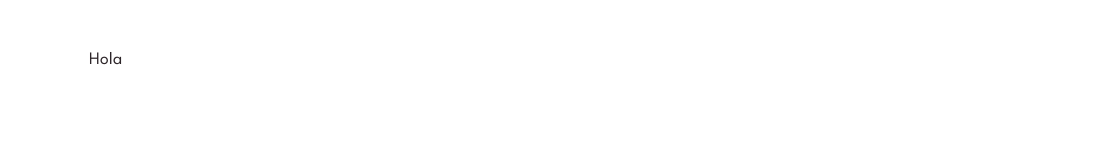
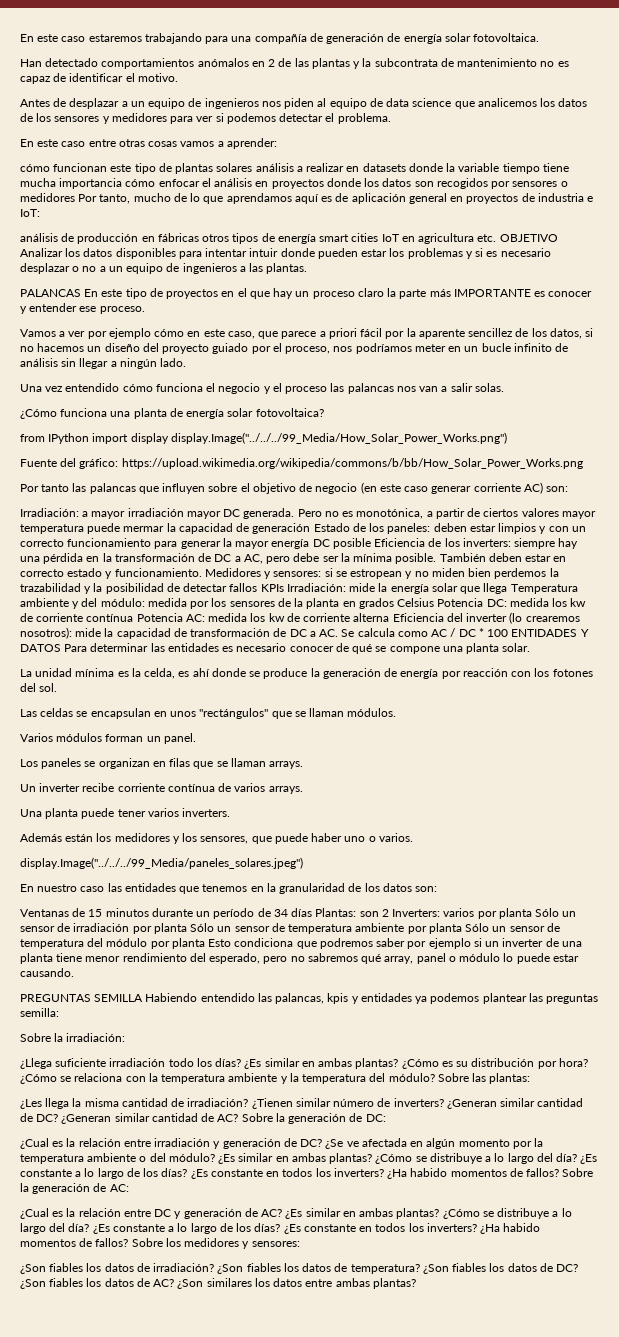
- Hola
+ En este caso estaremos trabajando para una compañía de generación de energía solar fotovoltaica.
+ Han detectado comportamientos anómalos en 2 de las plantas y la subcontrata de mantenimiento no es capaz de identificar el motivo.
+ Antes de desplazar a un equipo de ingenieros nos piden al equipo de data science que analicemos los datos de los sensores y medidores para ver si podemos detectar el problema.
+ En este caso entre otras cosas vamos a aprender:
+ cómo funcionan este tipo de plantas solares análisis a realizar en datasets donde la variable tiempo tiene mucha importancia cómo enfocar el análisis en proyectos donde los datos son recogidos por sensores o medidores Por tanto, mucho de lo que aprendamos aquí es de aplicación general en proyectos de industria e IoT:
+ análisis de producción en fábricas otros tipos de energía smart cities IoT en agricultura etc. OBJETIVO Analizar los datos disponibles para intentar intuir donde pueden estar los problemas y si es necesario desplazar o no a un equipo de ingenieros a las plantas.
+ PALANCAS En este tipo de proyectos en el que hay un proceso claro la parte más IMPORTANTE es conocer y entender ese proceso.
+ Vamos a ver por ejemplo cómo en este caso, que parece a priori fácil por la aparente sencillez de los datos, si no hacemos un diseño del proyecto guiado por el proceso, nos podríamos meter en un bucle infinito de análisis sin llegar a ningún lado.
+ Una vez entendido cómo funciona el negocio y el proceso las palancas nos van a salir solas.
+ ¿Cómo funciona una planta de energía solar fotovoltaica?
+ from IPython import display display.Image("../../../99_Media/How_Solar_Power_Works.png")
+ Fuente del gráfico: https://upload.wikimedia.org/wikipedia/commons/b/bb/How_Solar_Power_Works.png
+ Por tanto las palancas que influyen sobre el objetivo de negocio (en este caso generar corriente AC) son:
+ Irradiación: a mayor irradiación mayor DC generada. Pero no es monotónica, a partir de ciertos valores mayor temperatura puede mermar la capacidad de generación Estado de los paneles: deben estar limpios y con un correcto funcionamiento para generar la mayor energía DC posible Eficiencia de los inverters: siempre hay una pérdida en la transformación de DC a AC, pero debe ser la mínima posible. También deben estar en correcto estado y funcionamiento. Medidores y sensores: si se estropean y no miden bien perdemos la trazabilidad y la posibilidad de detectar fallos KPIs Irradiación: mide la energía solar que llega Temperatura ambiente y del módulo: medida por los sensores de la planta en grados Celsius Potencia DC: medida los kw de corriente contínua Potencia AC: medida los kw de corriente alterna Eficiencia del inverter (lo crearemos nosotros): mide la capacidad de transformación de DC a AC. Se calcula como AC / DC * 100 ENTIDADES Y DATOS Para determinar las entidades es necesario conocer de qué se compone una planta solar.
+ La unidad mínima es la celda, es ahí donde se produce la generación de energía por reacción con los fotones del sol.
+ Las celdas se encapsulan en unos "rectángulos" que se llaman módulos.
+ Varios módulos forman un panel.
+ Los paneles se organizan en filas que se llaman arrays.
+ Un inverter recibe corriente contínua de varios arrays.
+ Una planta puede tener varios inverters.
+ Además están los medidores y los sensores, que puede haber uno o varios.
+ display.Image("../../../99_Media/paneles_solares.jpeg")
+ En nuestro caso las entidades que tenemos en la granularidad de los datos son:
+ Ventanas de 15 minutos durante un período de 34 días Plantas: son 2 Inverters: varios por planta Sólo un sensor de irradiación por planta Sólo un sensor de temperatura ambiente por planta Sólo un sensor de temperatura del módulo por planta Esto condiciona que podremos saber por ejemplo si un inverter de una planta tiene menor rendimiento del esperado, pero no sabremos qué array, panel o módulo lo puede estar causando.
+ PREGUNTAS SEMILLA Habiendo entendido las palancas, kpis y entidades ya podemos plantear las preguntas semilla:
+ Sobre la irradiación:
+ ¿Llega suficiente irradiación todo los días? ¿Es similar en ambas plantas? ¿Cómo es su distribución por hora? ¿Cómo se relaciona con la temperatura ambiente y la temperatura del módulo? Sobre las plantas:
+ ¿Les llega la misma cantidad de irradiación? ¿Tienen similar número de inverters? ¿Generan similar cantidad de DC? ¿Generan similar cantidad de AC? Sobre la generación de DC:
+ ¿Cual es la relación entre irradiación y generación de DC? ¿Se ve afectada en algún momento por la temperatura ambiente o del módulo? ¿Es similar en ambas plantas? ¿Cómo se distribuye a lo largo del día? ¿Es constante a lo largo de los días? ¿Es constante en todos los inverters? ¿Ha habido momentos de fallos? Sobre la generación de AC:
+ ¿Cual es la relación entre DC y generación de AC? ¿Es similar en ambas plantas? ¿Cómo se distribuye a lo largo del día? ¿Es constante a lo largo de los días? ¿Es constante en todos los inverters? ¿Ha habido momentos de fallos? Sobre los medidores y sensores:
+ ¿Son fiables los datos de irradiación? ¿Son fiables los datos de temperatura? ¿Son fiables los datos de DC? ¿Son fiables los datos de AC? ¿Son similares los datos entre ambas plantas?

